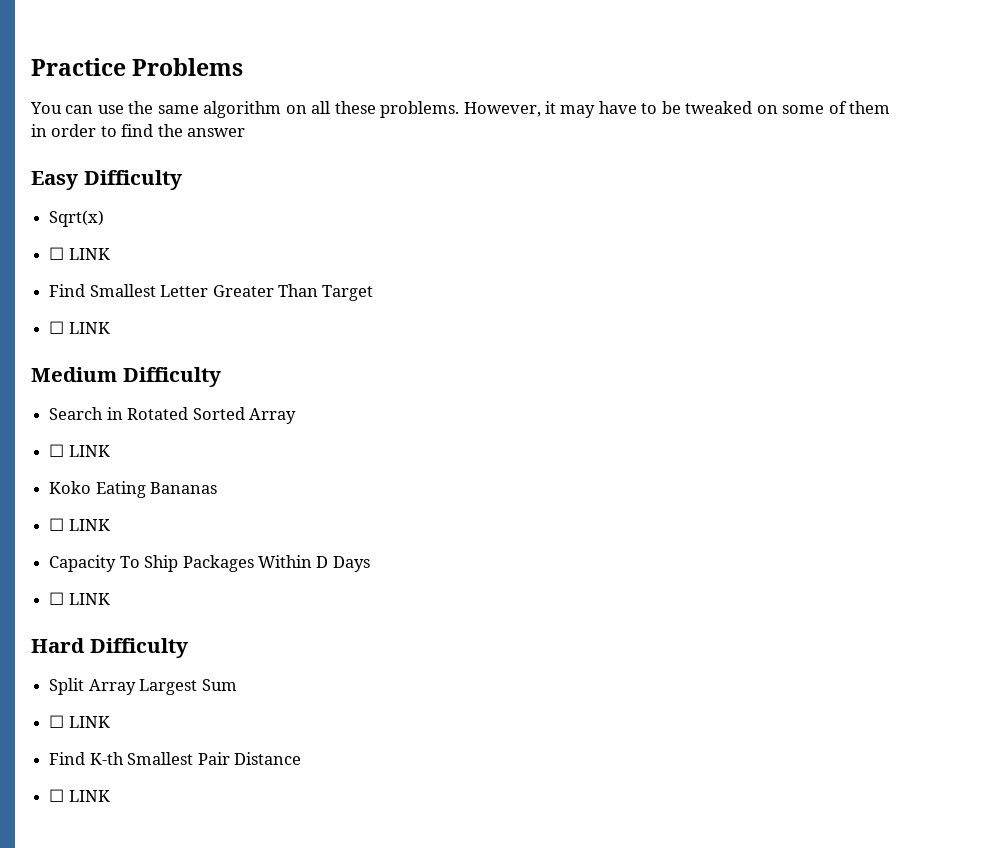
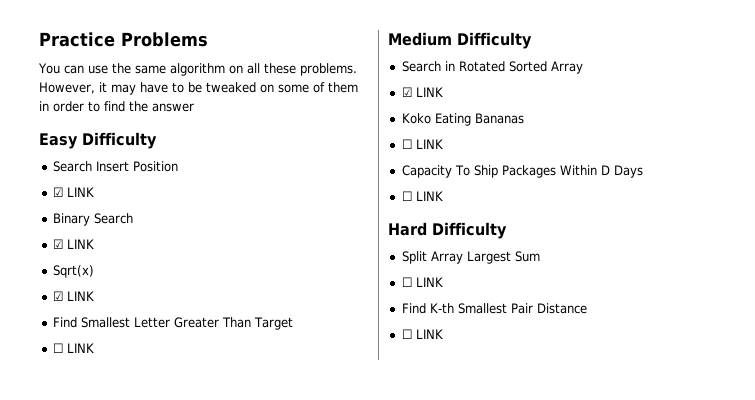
+ Search Insert Position
+ ☑ LINK
+ Binary Search
+ ☑ LINK
  Sqrt(x)
- ☐ LINK
+ ☑ LINK
  Search in Rotated Sorted Array
- ☐ LINK
+ ☑ LINK

